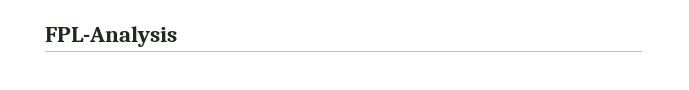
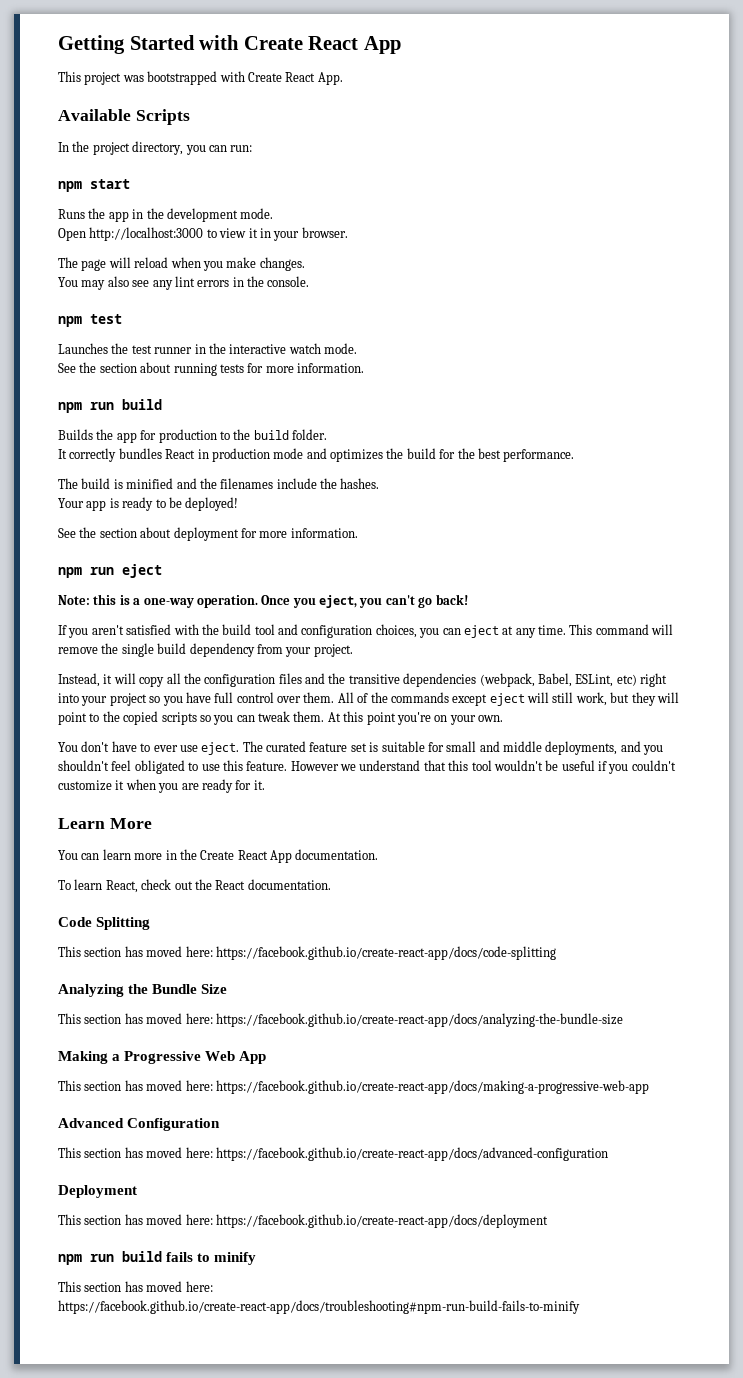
- FPL-Analysis
+ Getting Started with Create React App
+ This project was bootstrapped with Create React App.
+ Available Scripts
+ In the project directory, you can run:
+ npm start
+ Runs the app in the development mode.
+ Open http://localhost:3000 to view it in your browser.
+ The page will reload when you make changes.
+ You may also see any lint errors in the console.
+ npm test
+ Launches the test runner in the interactive watch mode.
+ See the section about running tests for more information.
+ npm run build
+ Builds the app for production to the build folder.
+ It correctly bundles React in production mode and optimizes the build for the best performance.
+ The build is minified and the filenames include the hashes.
+ Your app is ready to be deployed!
+ See the section about deployment for more information.
+ npm run eject
+ Note: this is a one-way operation. Once you eject, you can't go back!
+ If you aren't satisfied with the build tool and configuration choices, you can eject at any time. This command will remove the single build dependency from your project.
+ Instead, it will copy all the configuration files and the transitive dependencies (webpack, Babel, ESLint, etc) right into your project so you have full control over them. All of the commands except eject will still work, but they will point to the copied scripts so you can tweak them. At this point you're on your own.
+ You don't have to ever use eject. The curated feature set is suitable for small and middle deployments, and you shouldn't feel obligated to use this feature. However we understand that this tool wouldn't be useful if you couldn't customize it when you are ready for it.
+ Learn More
+ You can learn more in the Create React App documentation.
+ To learn React, check out the React documentation.
+ Code Splitting
+ This section has moved here: https://facebook.github.io/create-react-app/docs/code-splitting
+ Analyzing the Bundle Size
+ This section has moved here: https://facebook.github.io/create-react-app/docs/analyzing-the-bundle-size
+ Making a Progressive Web App
+ This section has moved here: https://facebook.github.io/create-react-app/docs/making-a-progressive-web-app
+ Advanced Configuration
+ This section has moved here: https://facebook.github.io/create-react-app/docs/advanced-configuration
+ Deployment
+ This section has moved here: https://facebook.github.io/create-react-app/docs/deployment
+ npm run build fails to minify
+ This section has moved here: https://facebook.github.io/create-react-app/docs/troubleshooting#npm-run-build-fails-to-minify

